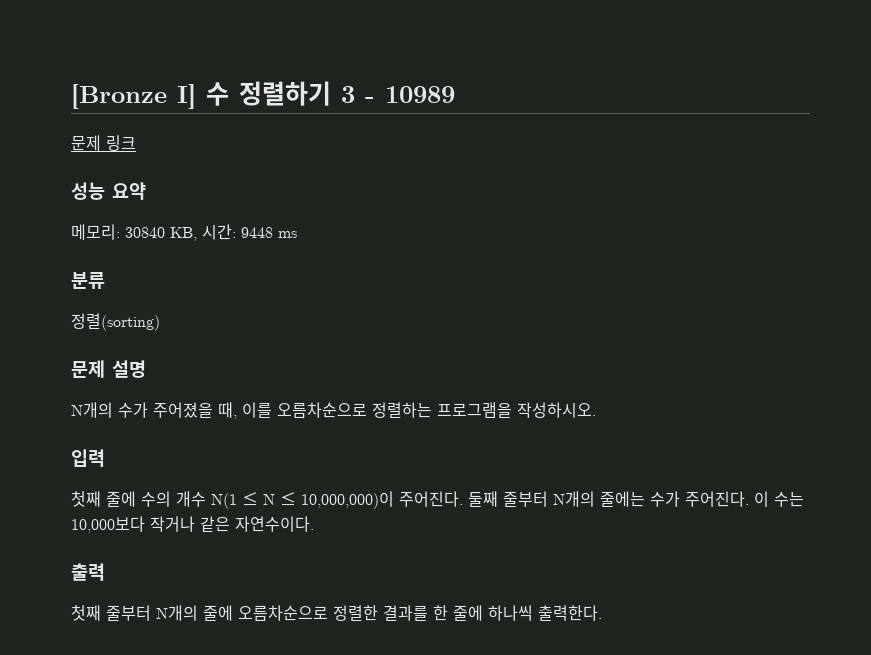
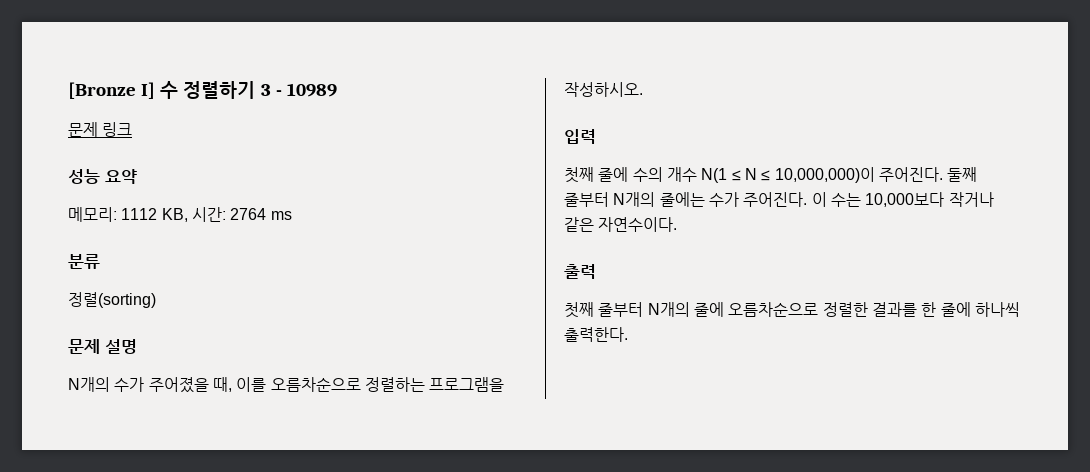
- 메모리: 30840 KB, 시간: 9448 ms
+ 메모리: 1112 KB, 시간: 2764 ms

